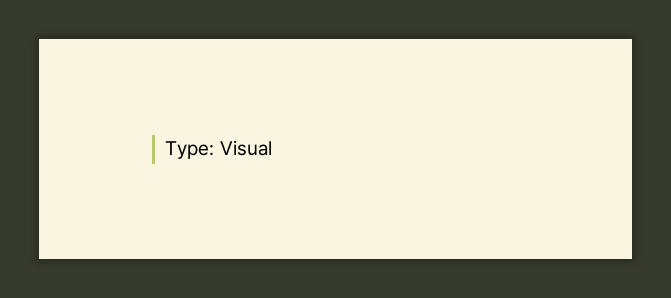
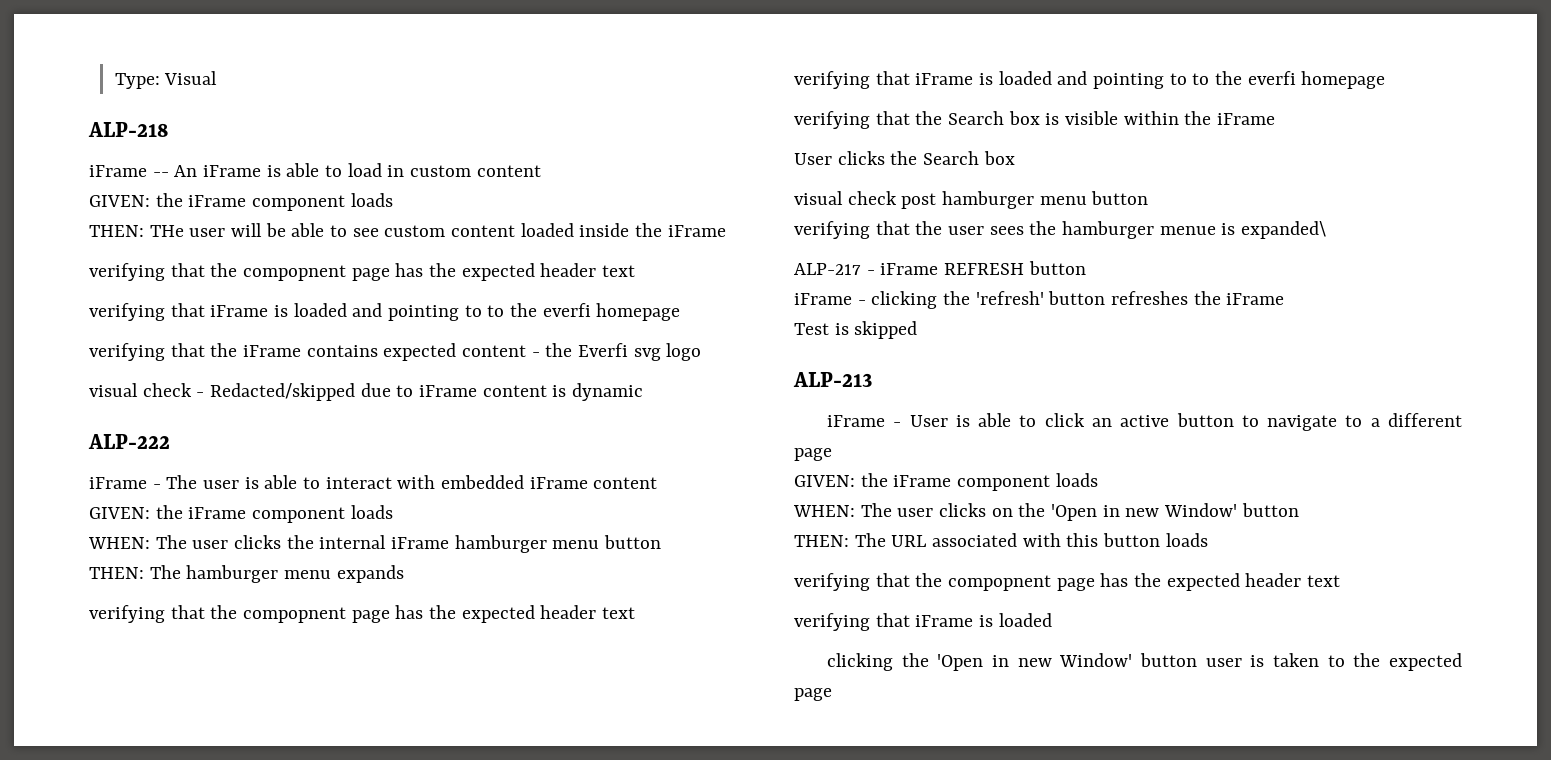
+ ALP-218
+ iFrame -- An iFrame is able to load in custom content
+ GIVEN: the iFrame component loads
+ THEN: THe user will be able to see custom content loaded inside the iFrame
+ verifying that the compopnent page has the expected header text
+ verifying that iFrame is loaded and pointing to to the everfi homepage
+ verifying that the iFrame contains expected content - the Everfi svg logo
+ visual check - Redacted/skipped due to iFrame content is dynamic
+ ALP-222
+ iFrame - The user is able to interact with embedded iFrame content
+ GIVEN: the iFrame component loads
+ WHEN: The user clicks the internal iFrame hamburger menu button
+ THEN: The hamburger menu expands
+ verifying that the compopnent page has the expected header text
+ verifying that iFrame is loaded and pointing to to the everfi homepage
+ verifying that the Search box is visible within the iFrame
+ User clicks the Search box
+ visual check post hamburger menu button
+ verifying that the user sees the hamburger menue is expanded\
+ ALP-217 - iFrame REFRESH button
+ iFrame - clicking the 'refresh' button refreshes the iFrame
+ Test is skipped
+ ALP-213
+ iFrame - User is able to click an active button to navigate to a different page
+ GIVEN: the iFrame component loads
+ WHEN: The user clicks on the 'Open in new Window' button
+ THEN: The URL associated with this button loads
+ verifying that the compopnent page has the expected header text
+ verifying that iFrame is loaded
+ clicking the 'Open in new Window' button user is taken to the expected page

